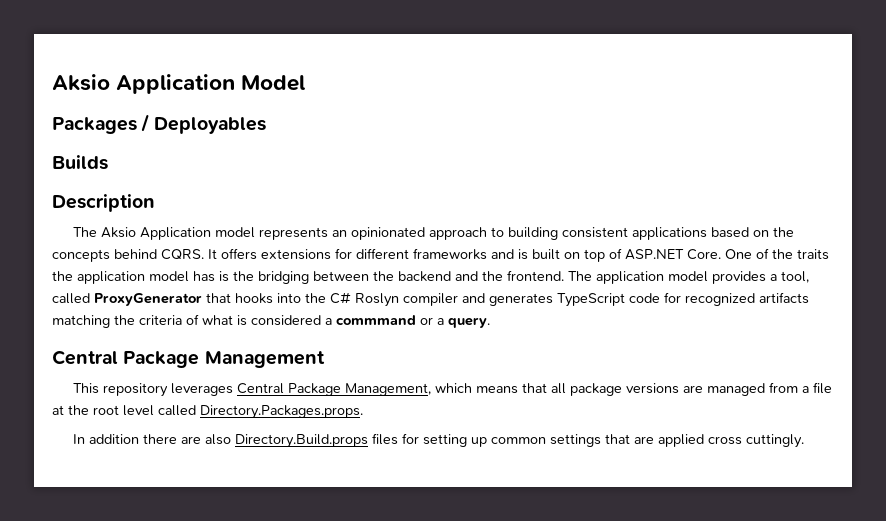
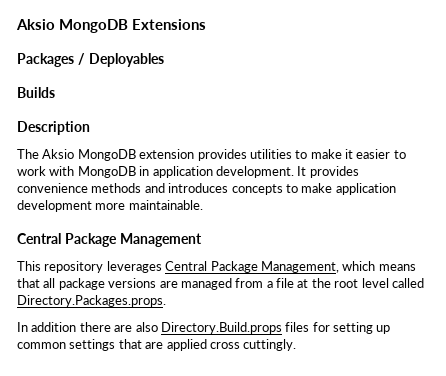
- Aksio Application Model
+ Aksio MongoDB Extensions
- The Aksio Application model represents an opinionated approach to building consistent applications based on the concepts behind CQRS. It offers extensions for different frameworks and is built on top of ASP.NET Core. One of the traits the application model has is the bridging between the backend and the frontend. The application model provides a tool, called ProxyGenerator that hooks into the C# Roslyn compiler and generates TypeScript code for recognized artifacts matching the criteria of what is considered a commmand or a query.
+ The Aksio MongoDB extension provides utilities to make it easier to work with MongoDB in application development. It provides convenience methods and introduces concepts to make application development more maintainable.

